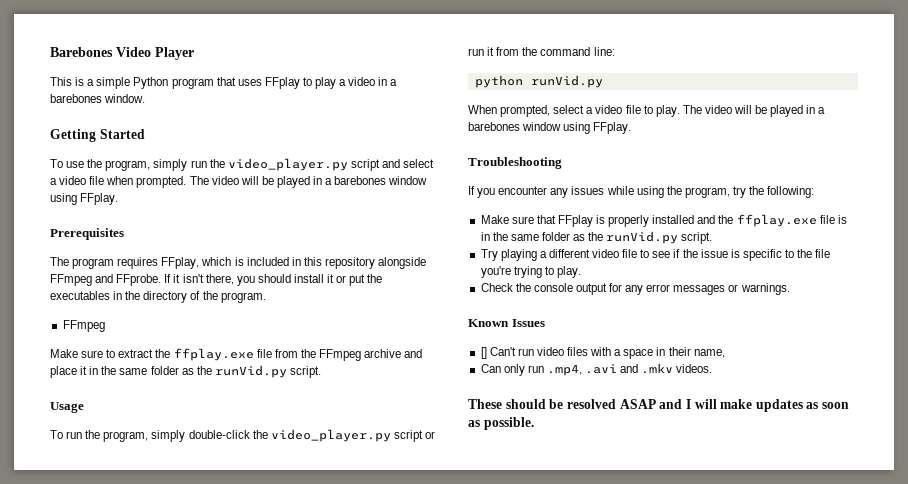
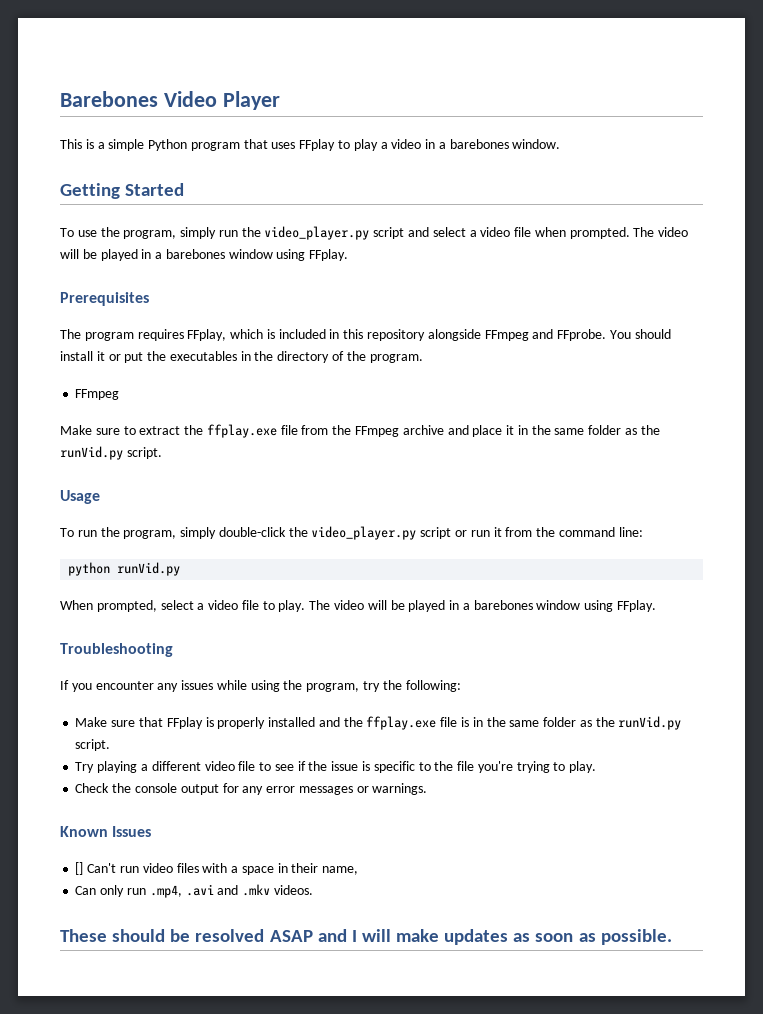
- If it isn't there, you should install it or put the executables in the directory of the program.
+ You should install it or put the executables in the directory of the program.

